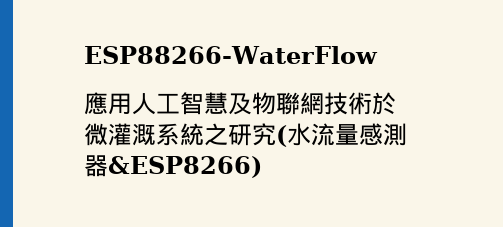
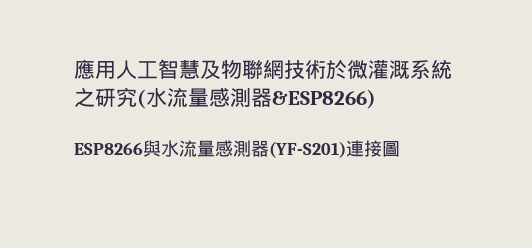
- ESP88266-WaterFlow
+ ESP8266與水流量感測器(YF-S201)連接圖

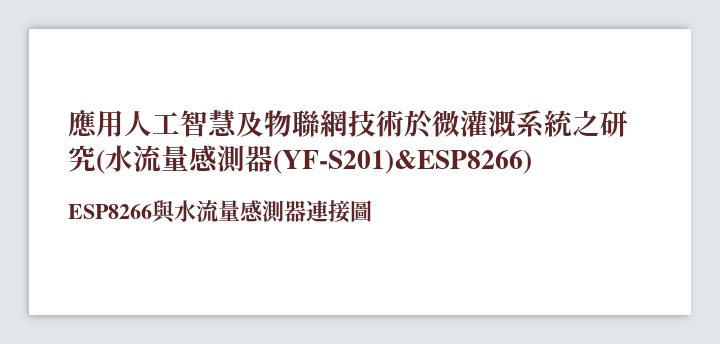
- 應用人工智慧及物聯網技術於微灌溉系統之研究(水流量感測器&ESP8266)
+ 應用人工智慧及物聯網技術於微灌溉系統之研究(水流量感測器(YF-S201)&ESP8266)
- ESP8266與水流量感測器(YF-S201)連接圖
+ ESP8266與水流量感測器連接圖

